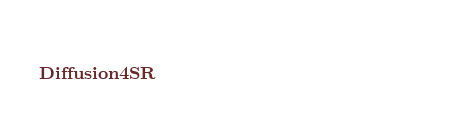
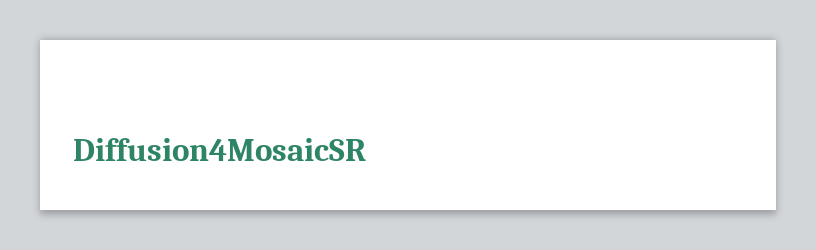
- Diffusion4SR
+ Diffusion4MosaicSR

